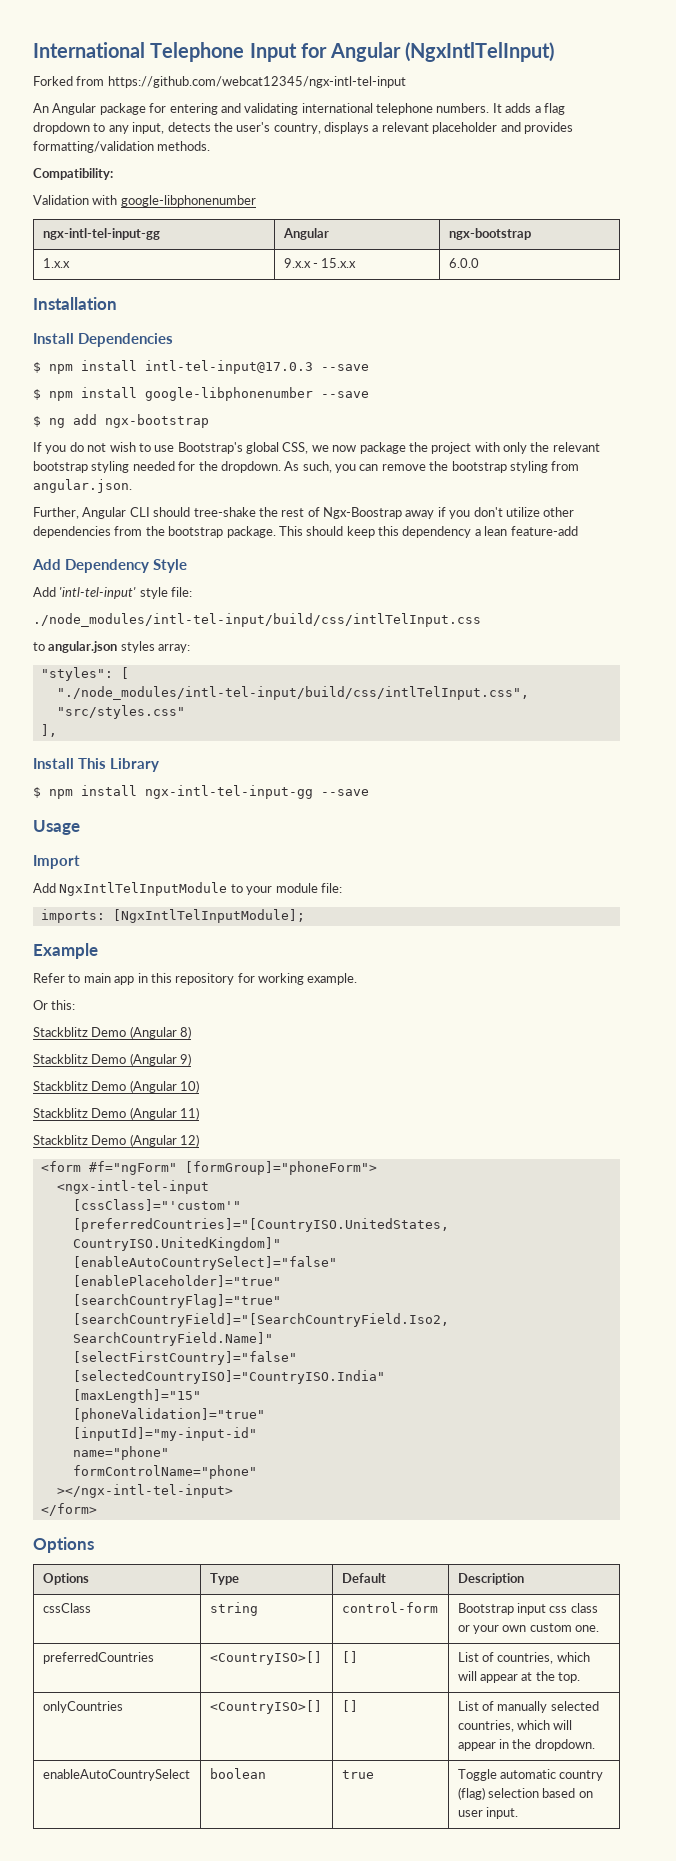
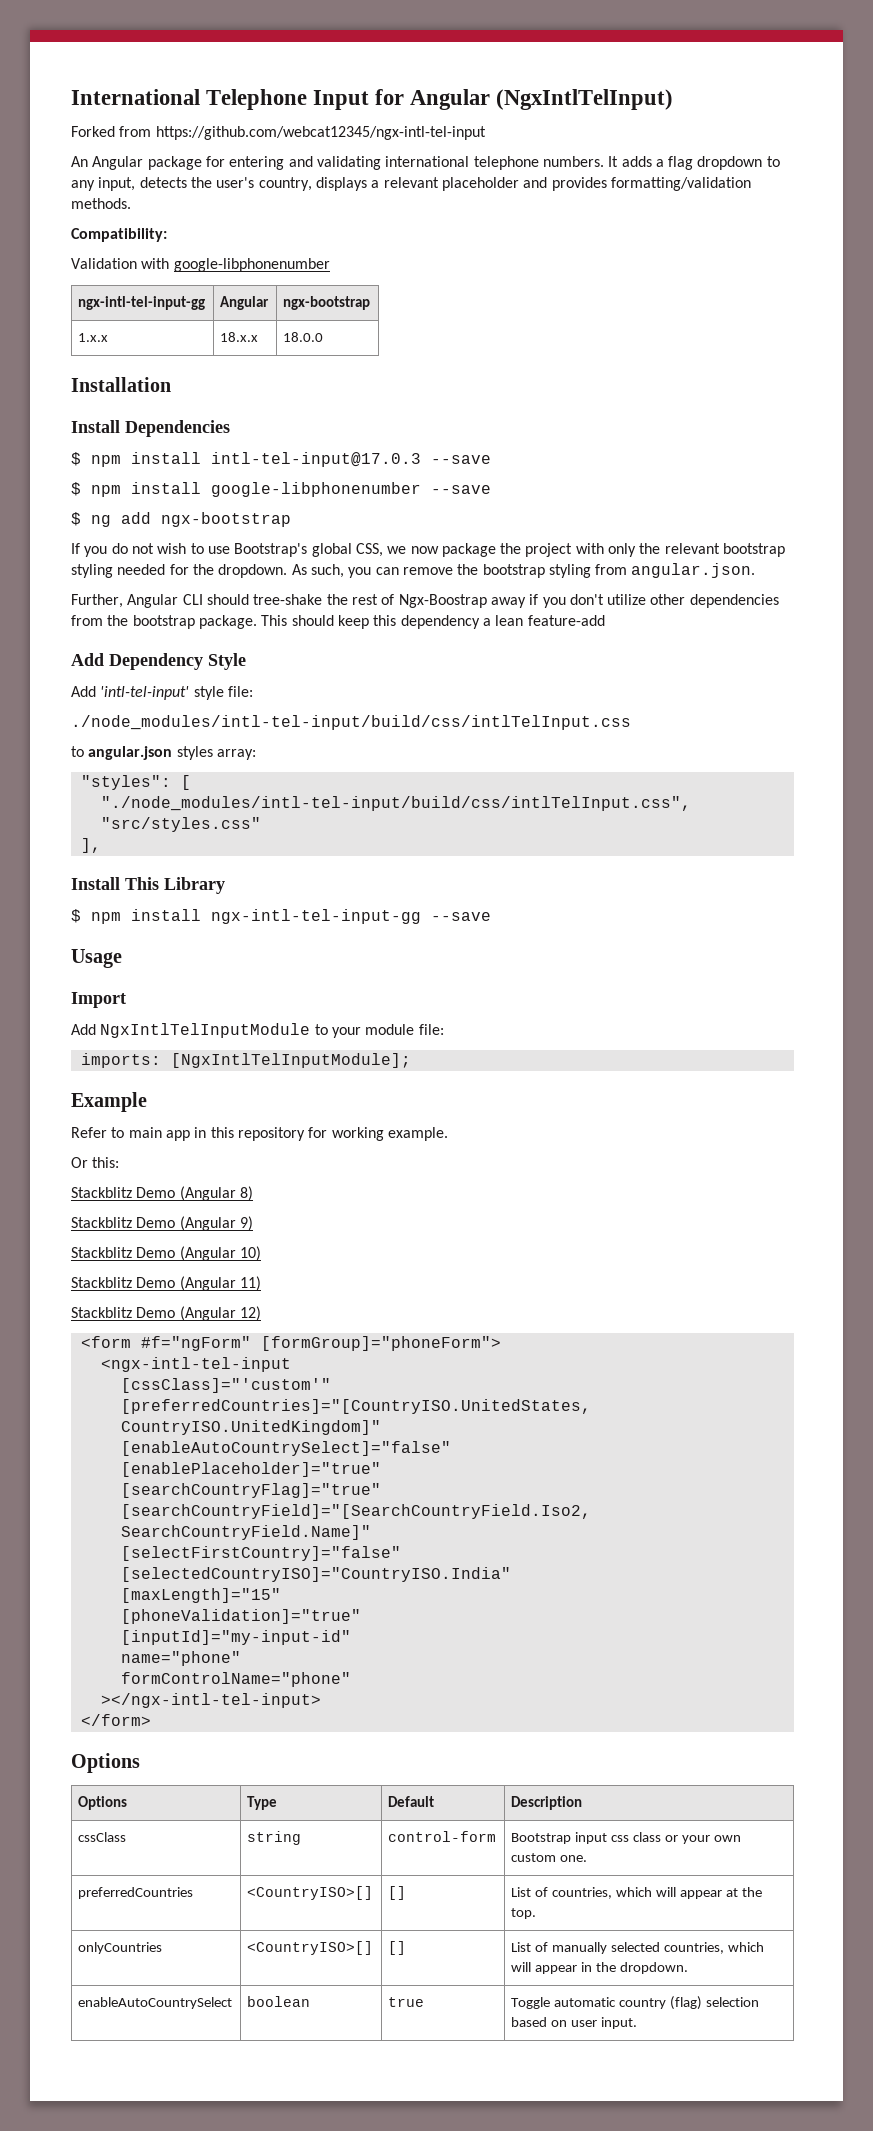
- 1.x.x | 9.x.x - 15.x.x | 6.0.0
+ 1.x.x | 18.x.x | 18.0.0

